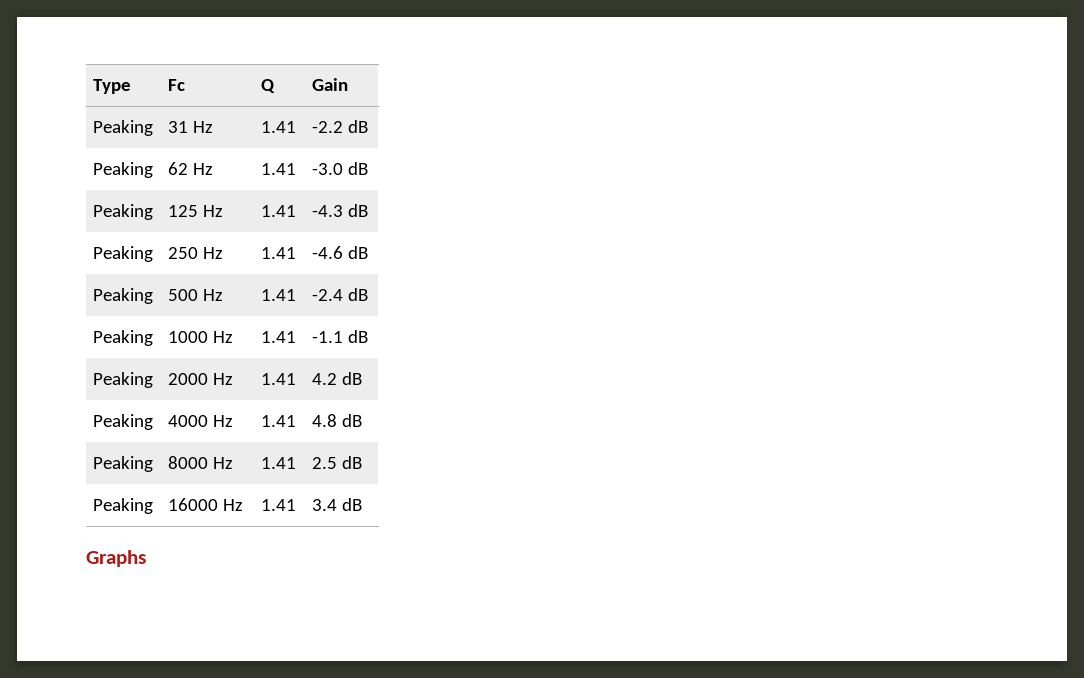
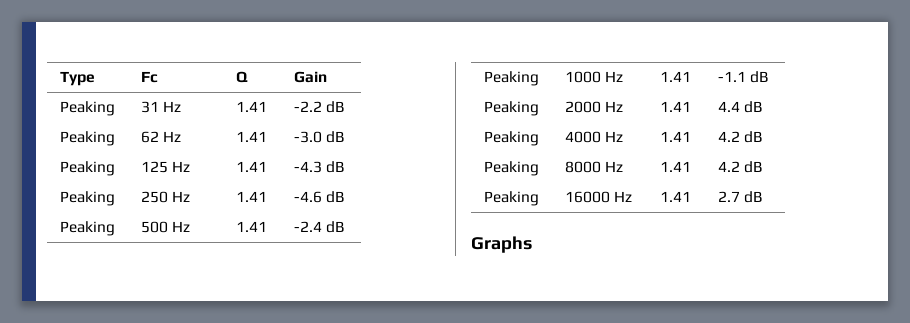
- Peaking | 2000 Hz | 1.41 | 4.2 dB
+ Peaking | 2000 Hz | 1.41 | 4.4 dB
- Peaking | 4000 Hz | 1.41 | 4.8 dB
+ Peaking | 4000 Hz | 1.41 | 4.2 dB
- Peaking | 8000 Hz | 1.41 | 2.5 dB
+ Peaking | 8000 Hz | 1.41 | 4.2 dB
- Peaking | 16000 Hz | 1.41 | 3.4 dB
+ Peaking | 16000 Hz | 1.41 | 2.7 dB

